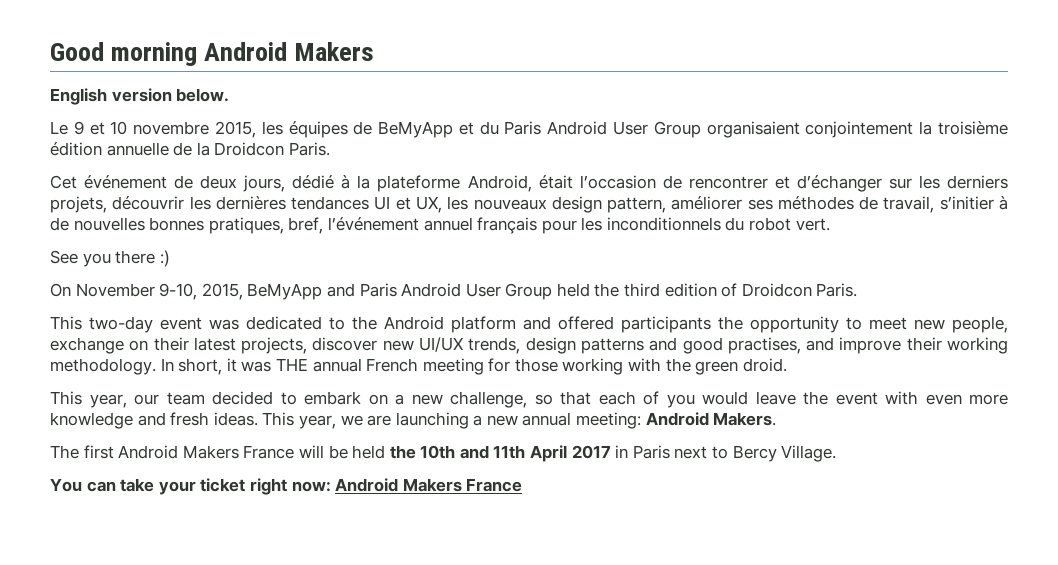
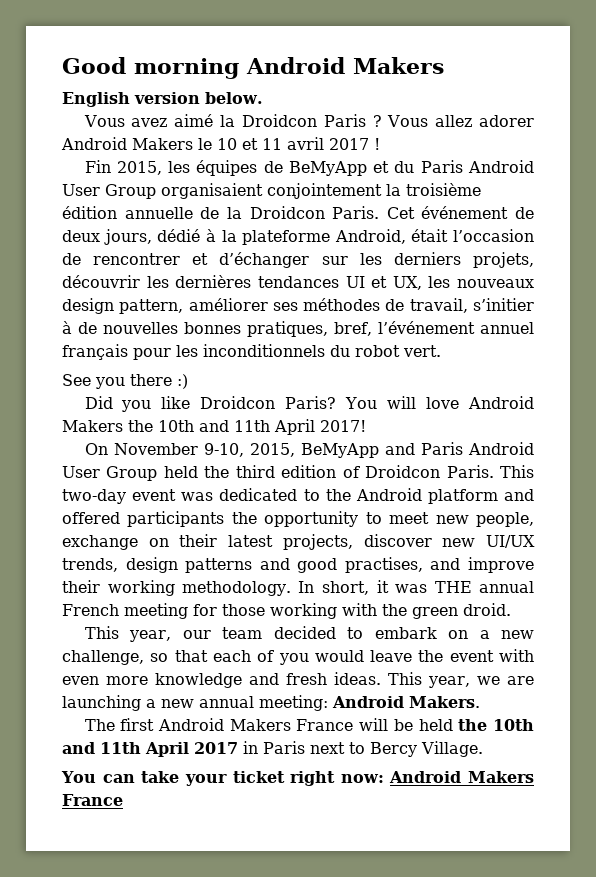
- Le 9 et 10 novembre 2015, les équipes de BeMyApp et du Paris Android User Group organisaient conjointement la troisième édition annuelle de la Droidcon Paris.
- Cet événement de deux jours, dédié à la plateforme Android, était l’occasion de rencontrer et d’échanger sur les derniers projets, découvrir les dernières tendances UI et UX, les nouveaux design pattern, améliorer ses méthodes de travail, s’initier à de nouvelles bonnes pratiques, bref, l’événement annuel français pour les inconditionnels du robot vert.
+ Vous avez aimé la Droidcon Paris ? Vous allez adorer Android Makers le 10 et 11 avril 2017 !
+ Fin 2015, les équipes de BeMyApp et du Paris Android User Group organisaient conjointement la troisième édition annuelle de la Droidcon Paris. Cet événement de deux jours, dédié à la plateforme Android, était l’occasion de rencontrer et d’échanger sur les derniers projets, découvrir les dernières tendances UI et UX, les nouveaux design pattern, améliorer ses méthodes de travail, s’initier à de nouvelles bonnes pratiques, bref, l’événement annuel français pour les inconditionnels du robot vert.
+ Did you like Droidcon Paris? You will love Android Makers the 10th and 11th April 2017!
- On November 9-10, 2015, BeMyApp and Paris Android User Group held the third edition of Droidcon Paris.
- This two-day event was dedicated to the Android platform and offered participants the opportunity to meet new people, exchange on their latest projects, discover new UI/UX trends, design patterns and good practises, and improve their working methodology.
+ On November 9-10, 2015, BeMyApp and Paris Android User Group held the third edition of Droidcon Paris. This two-day event was dedicated to the Android platform and offered participants the opportunity to meet new people, exchange on their latest projects, discover new UI/UX trends, design patterns and good practises, and improve their working methodology.

